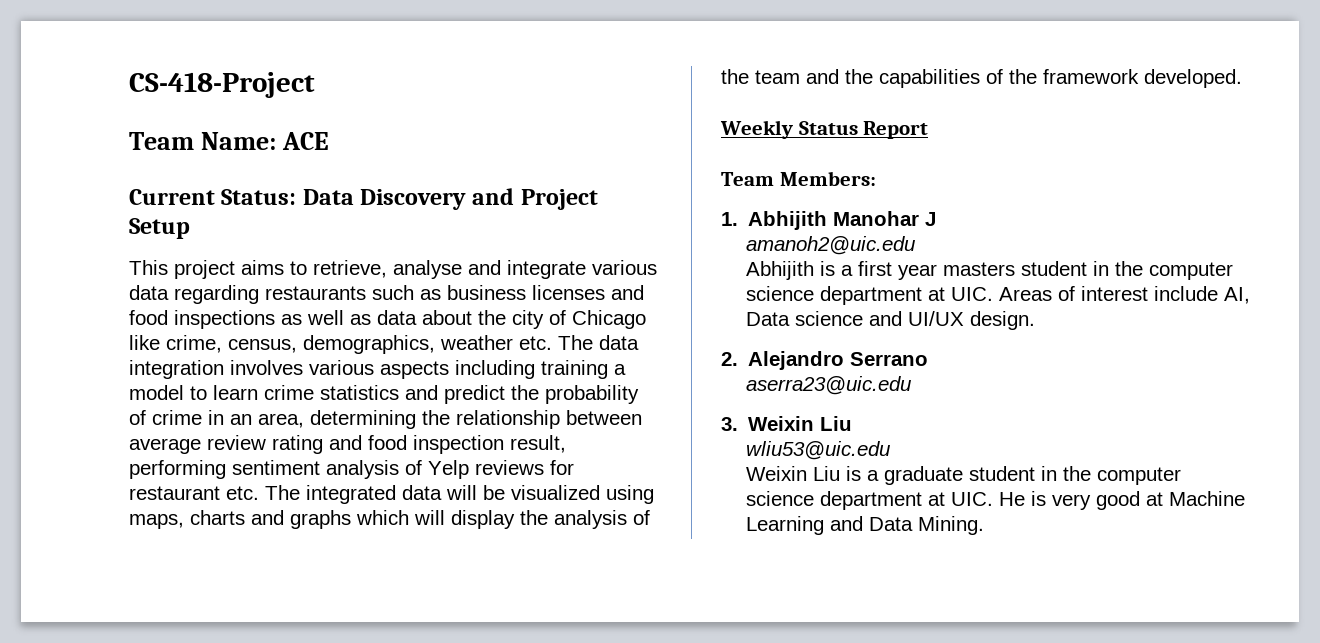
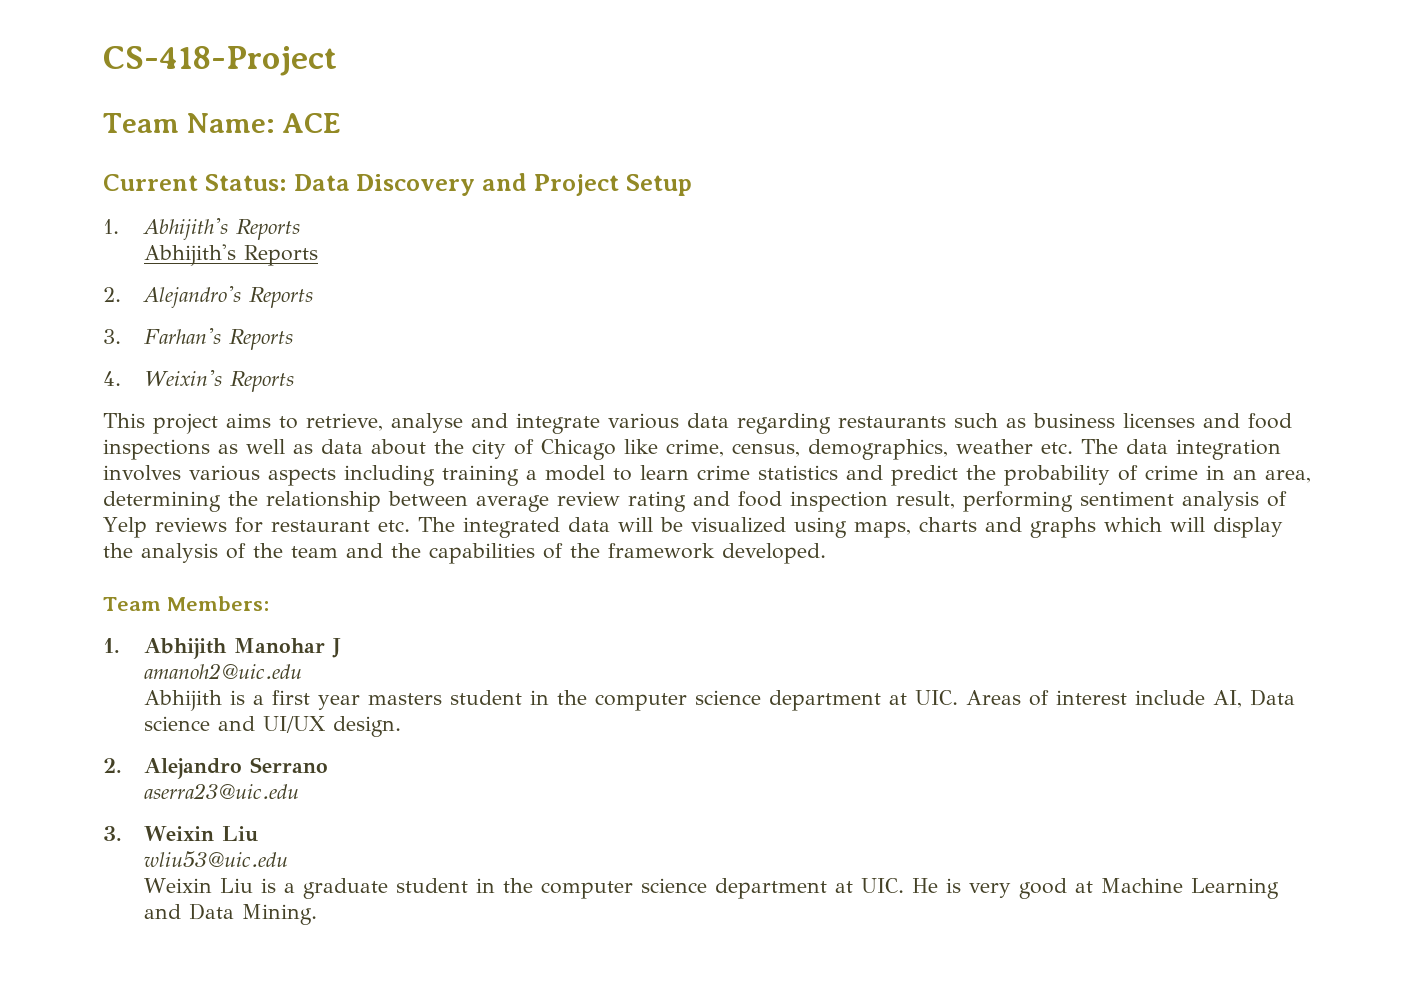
+ 1. Abhijith's Reports
+ Abhijith's Reports
+ 2. Alejandro's Reports
+ 3. Farhan's Reports
+ 4. Weixin's Reports
- Weekly Status Report

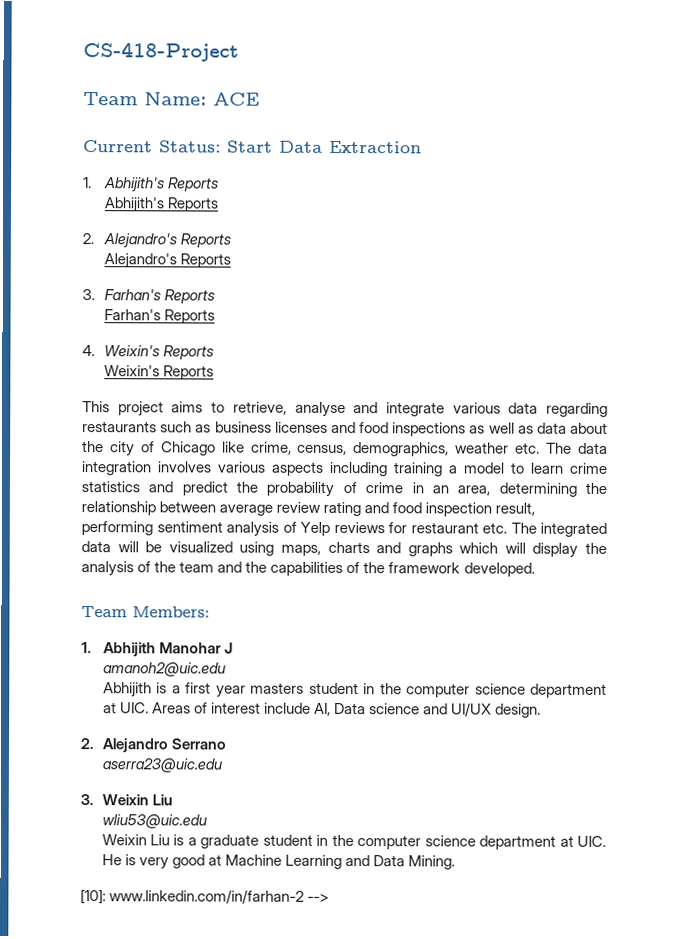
- Current Status: Data Discovery and Project Setup
+ Current Status: Start Data Extraction
  2. Alejandro's Reports
+ Alejandro's Reports
  3. Farhan's Reports
+ Farhan's Reports
  4. Weixin's Reports
+ Weixin's Reports
+ [10]: www.linkedin.com/in/farhan-2 -->

